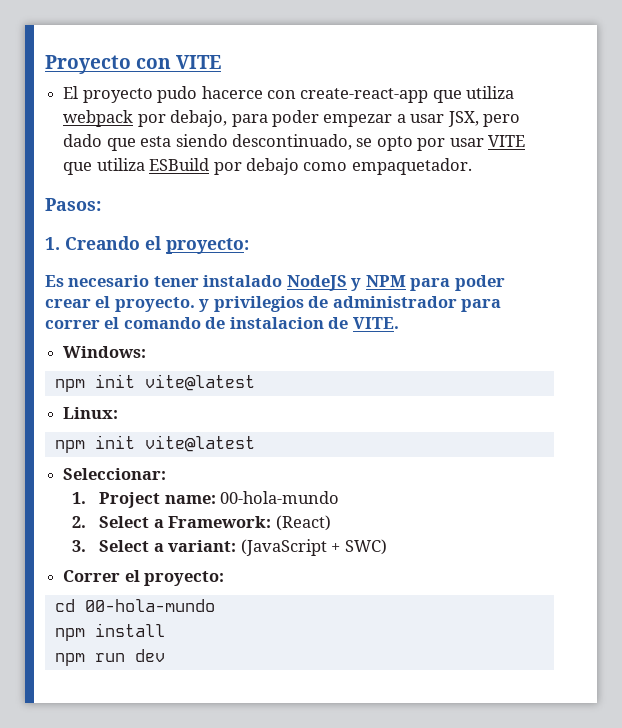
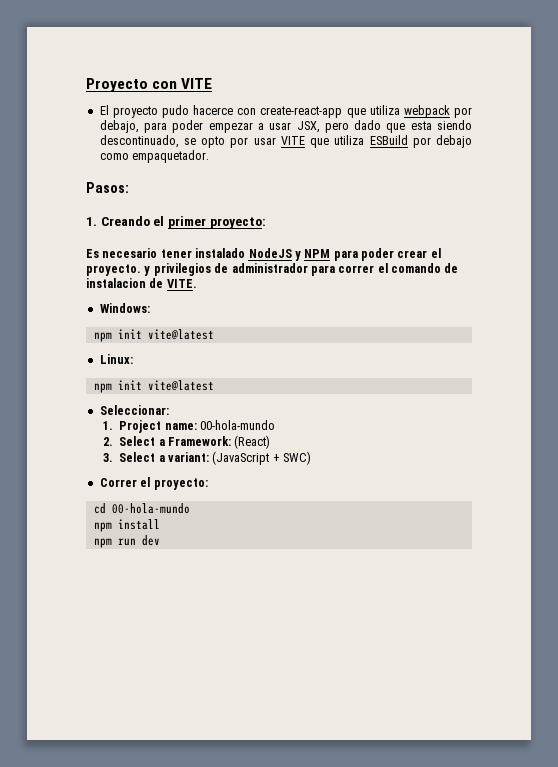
- 1. Creando el proyecto:
+ 1. Creando el primer proyecto:

